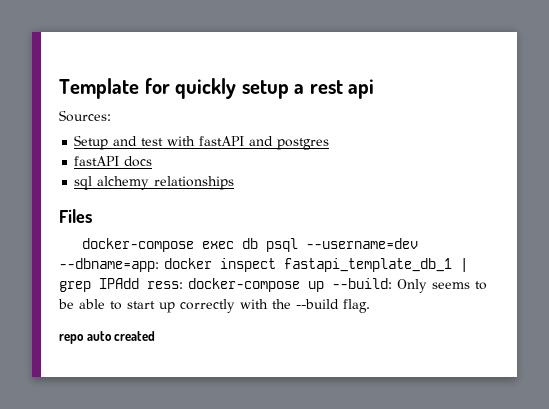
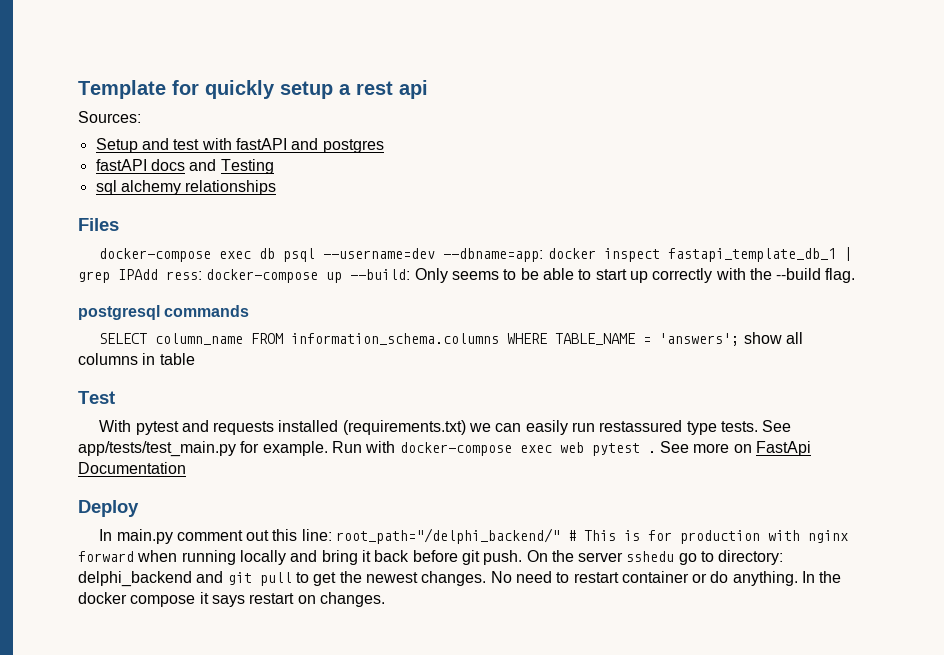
- fastAPI docs
+ fastAPI docs and Testing
- repo auto created
+ postgresql commands
+ SELECT column_name FROM information_schema.columns WHERE TABLE_NAME = 'answers'; show all columns in table
+ Test
+ With pytest and requests installed (requirements.txt) we can easily run restassured type tests. See app/tests/test_main.py for example. Run with docker-compose exec web pytest . See more on FastApi Documentation
+ Deploy
+ In main.py comment out this line: root_path="/delphi_backend/" # This is for production with nginx forward when running locally and bring it back before git push. On the server sshedu go to directory: delphi_backend and git pull to get the newest changes. No need to restart container or do anything. In the docker compose it says restart on changes.

